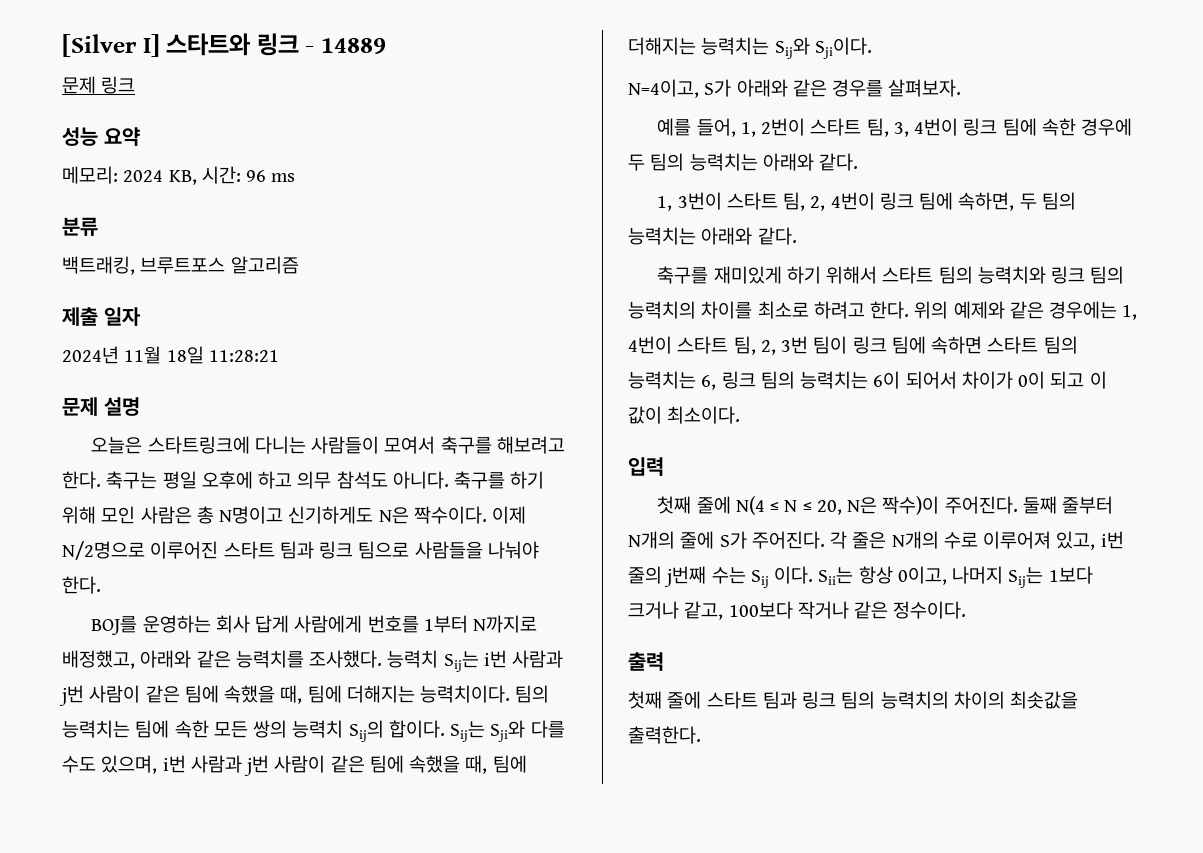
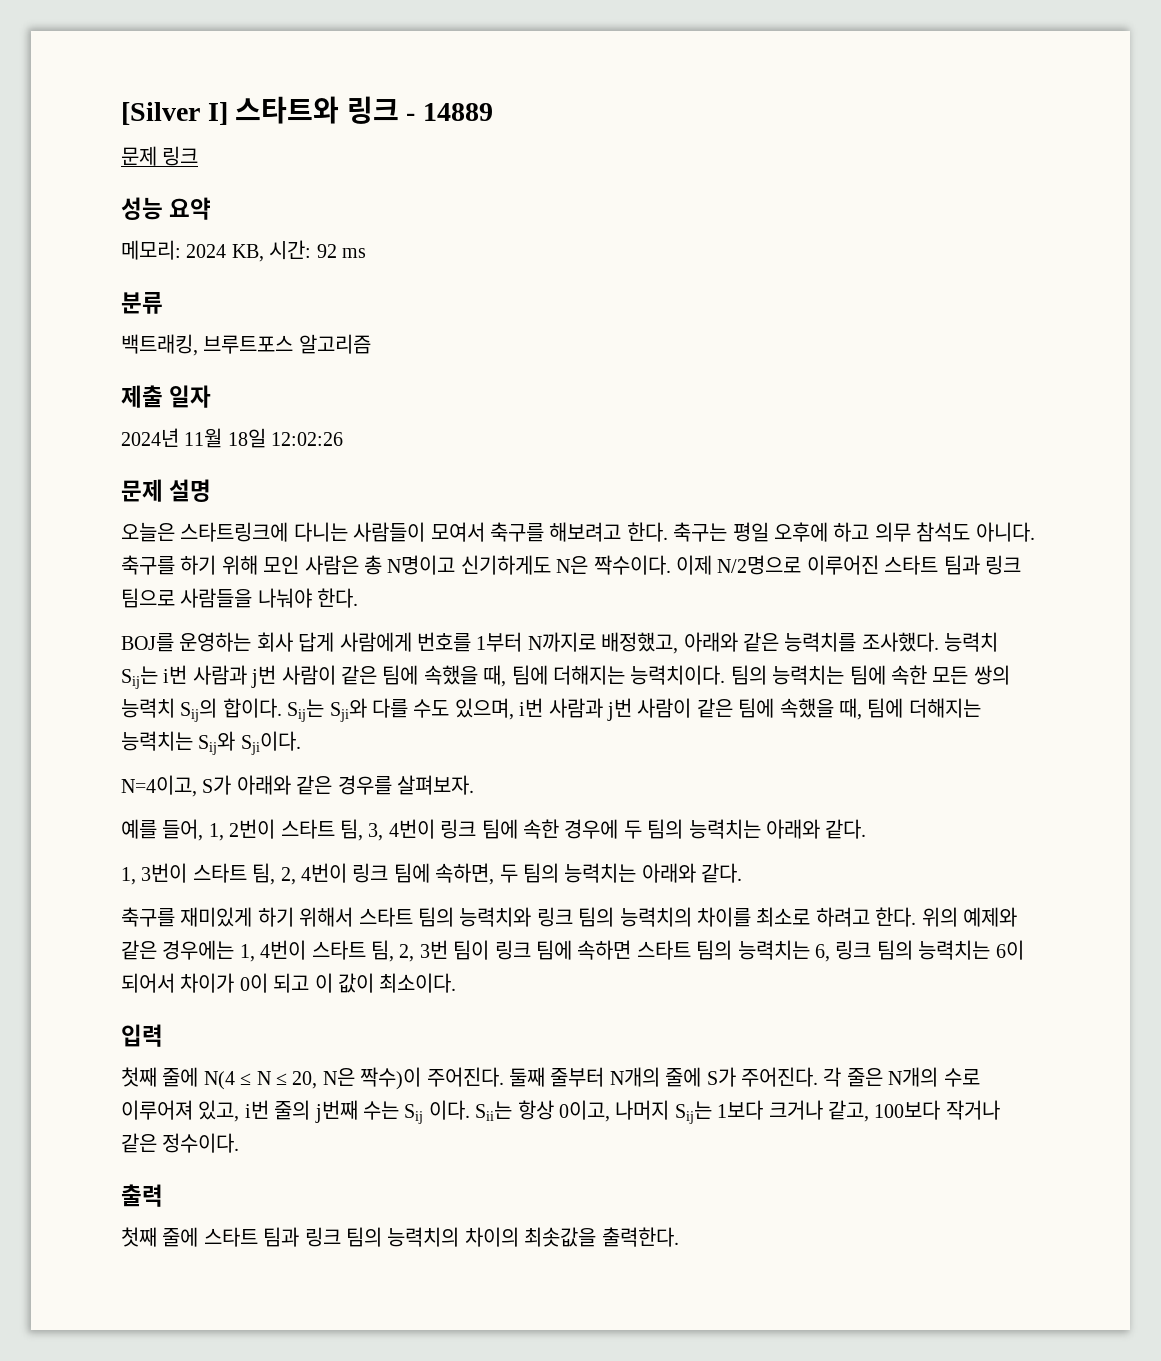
- 메모리: 2024 KB, 시간: 96 ms
+ 메모리: 2024 KB, 시간: 92 ms
- 2024년 11월 18일 11:28:21
+ 2024년 11월 18일 12:02:26

